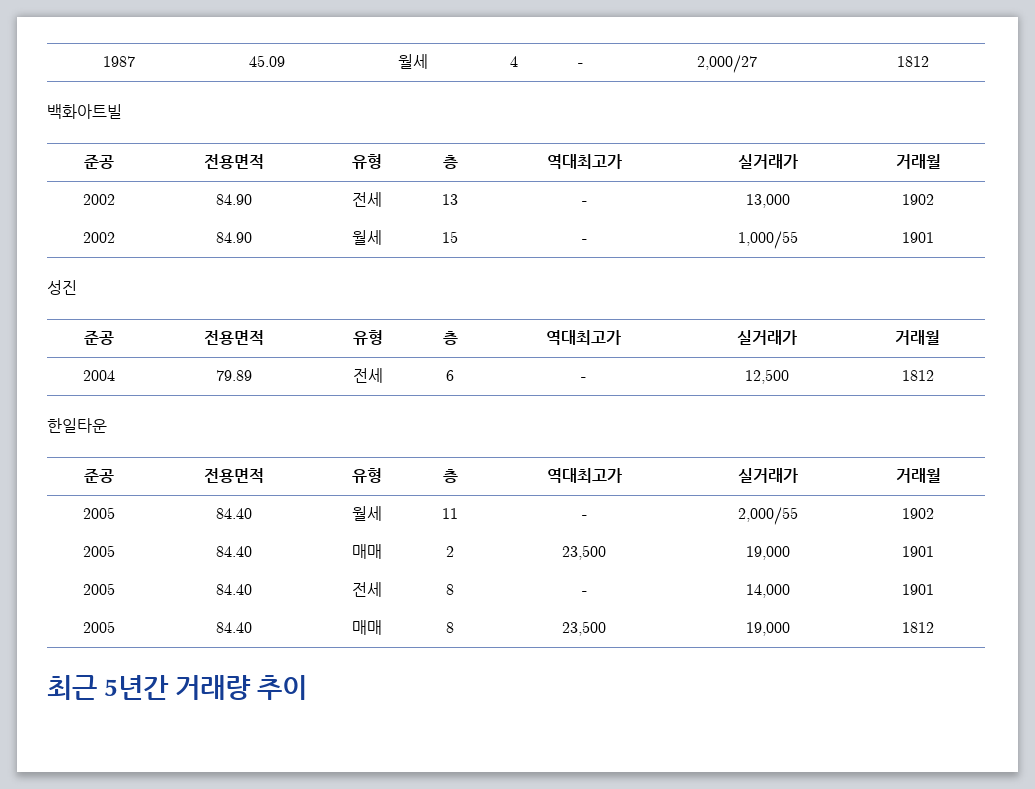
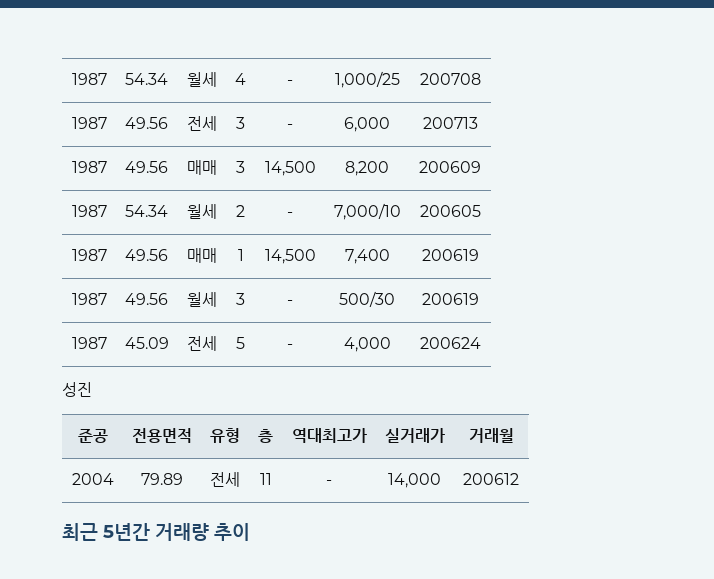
- 1987 | 45.09 | 월세 | 4 | - | 2,000/27 | 1812
- 백화아트빌
- 준공 | 전용면적 | 유형 | 층 | 역대최고가 | 실거래가 | 거래월
- 2002 | 84.90 | 전세 | 13 | - | 13,000 | 1902
- 2002 | 84.90 | 월세 | 15 | - | 1,000/55 | 1901
+ 1987 | 54.34 | 월세 | 4 | - | 1,000/25 | 200708
+ 1987 | 49.56 | 전세 | 3 | - | 6,000 | 200713
+ 1987 | 49.56 | 매매 | 3 | 14,500 | 8,200 | 200609
+ 1987 | 54.34 | 월세 | 2 | - | 7,000/10 | 200605
+ 1987 | 49.56 | 매매 | 1 | 14,500 | 7,400 | 200619
+ 1987 | 49.56 | 월세 | 3 | - | 500/30 | 200619
+ 1987 | 45.09 | 전세 | 5 | - | 4,000 | 200624
- 2004 | 79.89 | 전세 | 6 | - | 12,500 | 1812
- 한일타운
- 준공 | 전용면적 | 유형 | 층 | 역대최고가 | 실거래가 | 거래월
- 2005 | 84.40 | 월세 | 11 | - | 2,000/55 | 1902
- 2005 | 84.40 | 매매 | 2 | 23,500 | 19,000 | 1901
- 2005 | 84.40 | 전세 | 8 | - | 14,000 | 1901
- 2005 | 84.40 | 매매 | 8 | 23,500 | 19,000 | 1812
+ 2004 | 79.89 | 전세 | 11 | - | 14,000 | 200612

